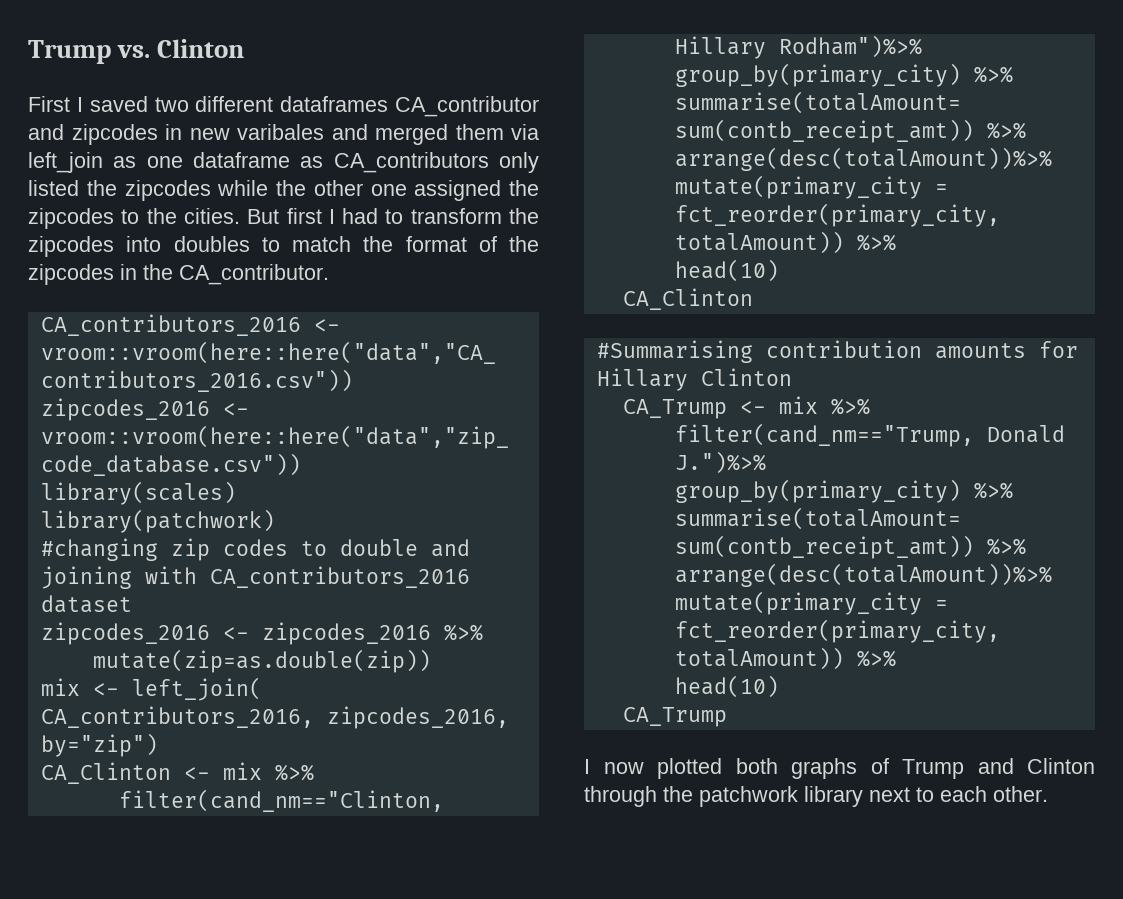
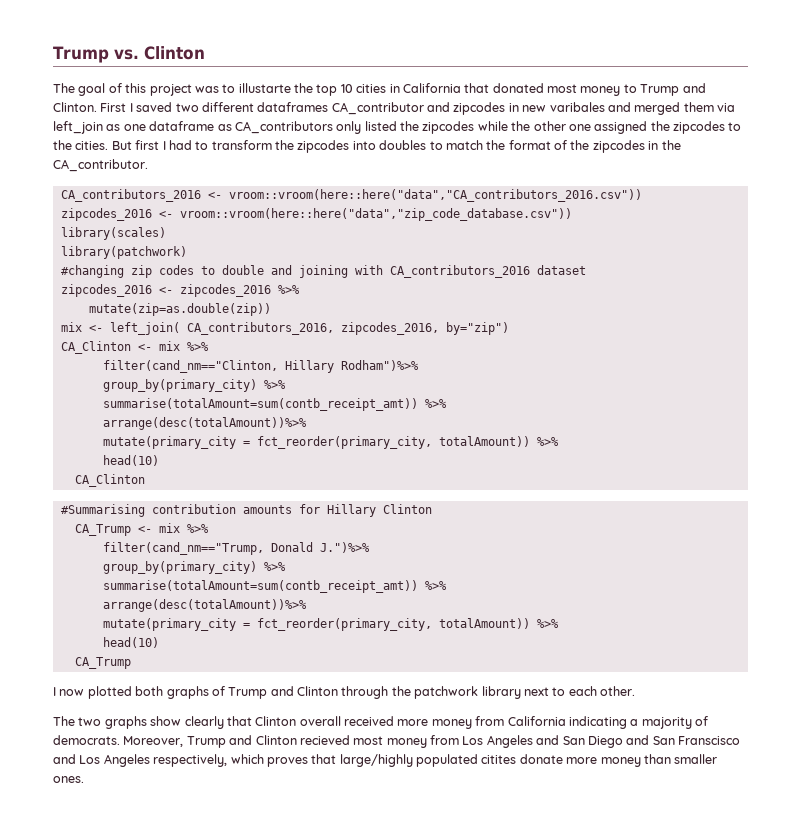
+ The goal of this project was to illustarte the top 10 cities in California that donated most money to Trump and Clinton.
+ The two graphs show clearly that Clinton overall received more money from California indicating a majority of democrats. Moreover, Trump and Clinton recieved most money from Los Angeles and San Diego and San Franscisco and Los Angeles respectively, which proves that large/highly populated citites donate more money than smaller ones.

